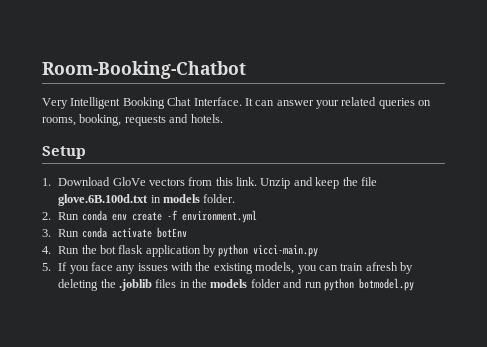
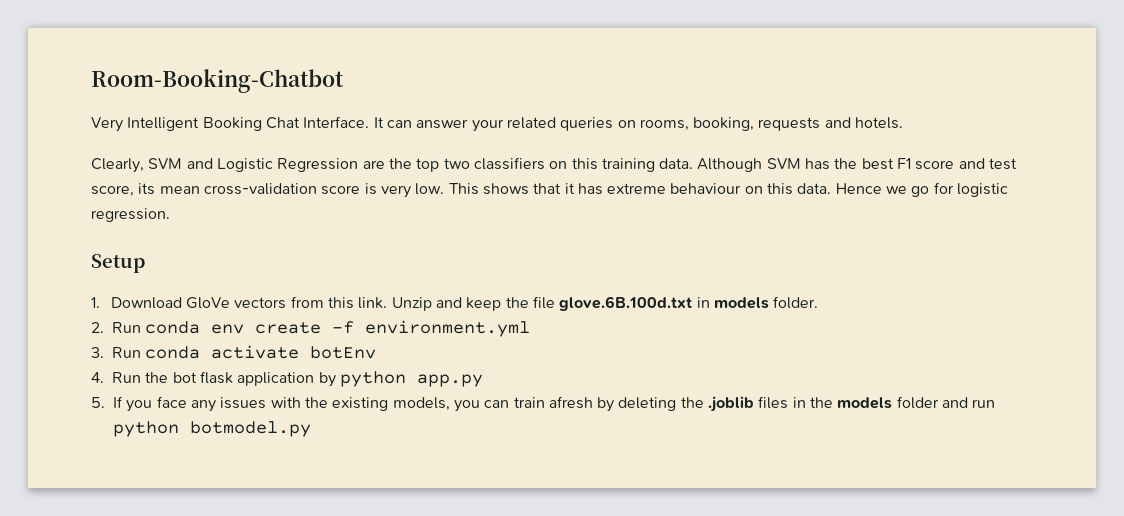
+ Clearly, SVM and Logistic Regression are the top two classifiers on this training data. Although SVM has the best F1 score and test score, its mean cross-validation score is very low. This shows that it has extreme behaviour on this data. Hence we go for logistic regression.
- 4. Run the bot flask application by python vicci-main.py
+ 4. Run the bot flask application by python app.py

